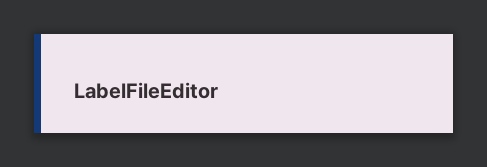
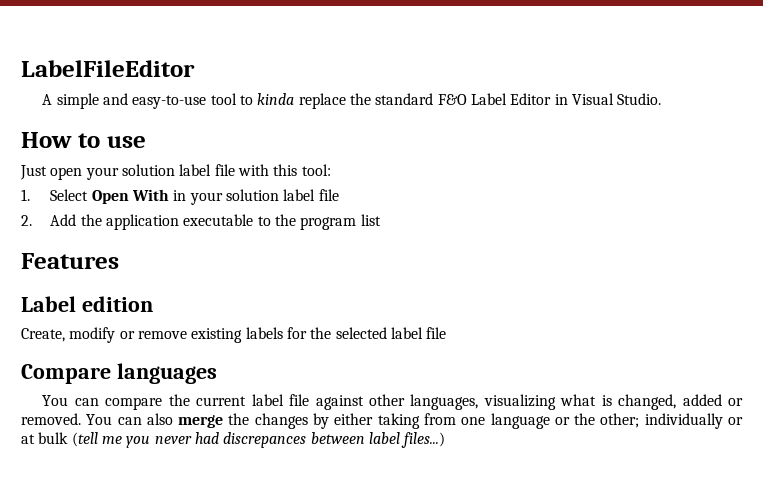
+ A simple and easy-to-use tool to kinda replace the standard F&O Label Editor in Visual Studio.
+ How to use
+ Just open your solution label file with this tool:
+ 1. Select Open With in your solution label file
+ 2. Add the application executable to the program list
+ Features
+ Label edition
+ Create, modify or remove existing labels for the selected label file
+ Compare languages
+ You can compare the current label file against other languages, visualizing what is changed, added or removed. You can also merge the changes by either taking from one language or the other; individually or at bulk (tell me you never had discrepances between label files...)

